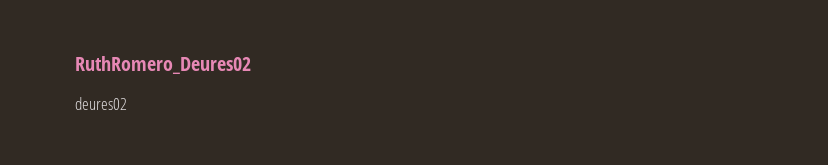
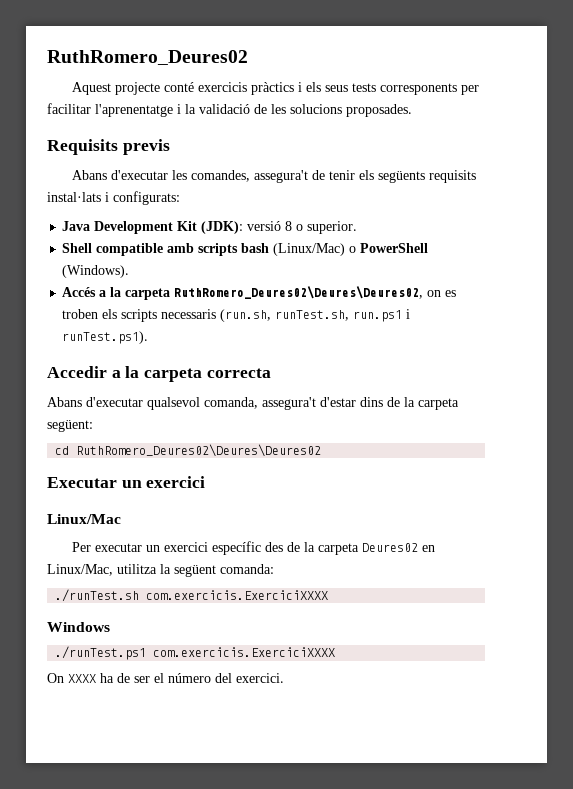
- deures02
+ Aquest projecte conté exercicis pràctics i els seus tests corresponents per facilitar l'aprenentatge i la validació de les solucions proposades.
+ Requisits previs
+ Abans d'executar les comandes, assegura't de tenir els següents requisits instal·lats i configurats:
+ Java Development Kit (JDK): versió 8 o superior.
+ Shell compatible amb scripts bash (Linux/Mac) o PowerShell (Windows).
+ Accés a la carpeta RuthRomero_Deures02\Deures\Deures02, on es troben els scripts necessaris (run.sh, runTest.sh, run.ps1 i runTest.ps1).
+ Accedir a la carpeta correcta
+ Abans d'executar qualsevol comanda, assegura't d'estar dins de la carpeta següent:
+ cd RuthRomero_Deures02\Deures\Deures02
+ Executar un exercici
+ Linux/Mac
+ Per executar un exercici específic des de la carpeta Deures02 en Linux/Mac, utilitza la següent comanda:
+ ./runTest.sh com.exercicis.ExerciciXXXX
+ Windows
+ ./runTest.ps1 com.exercicis.ExerciciXXXX
+ On XXXX ha de ser el número del exercici.

